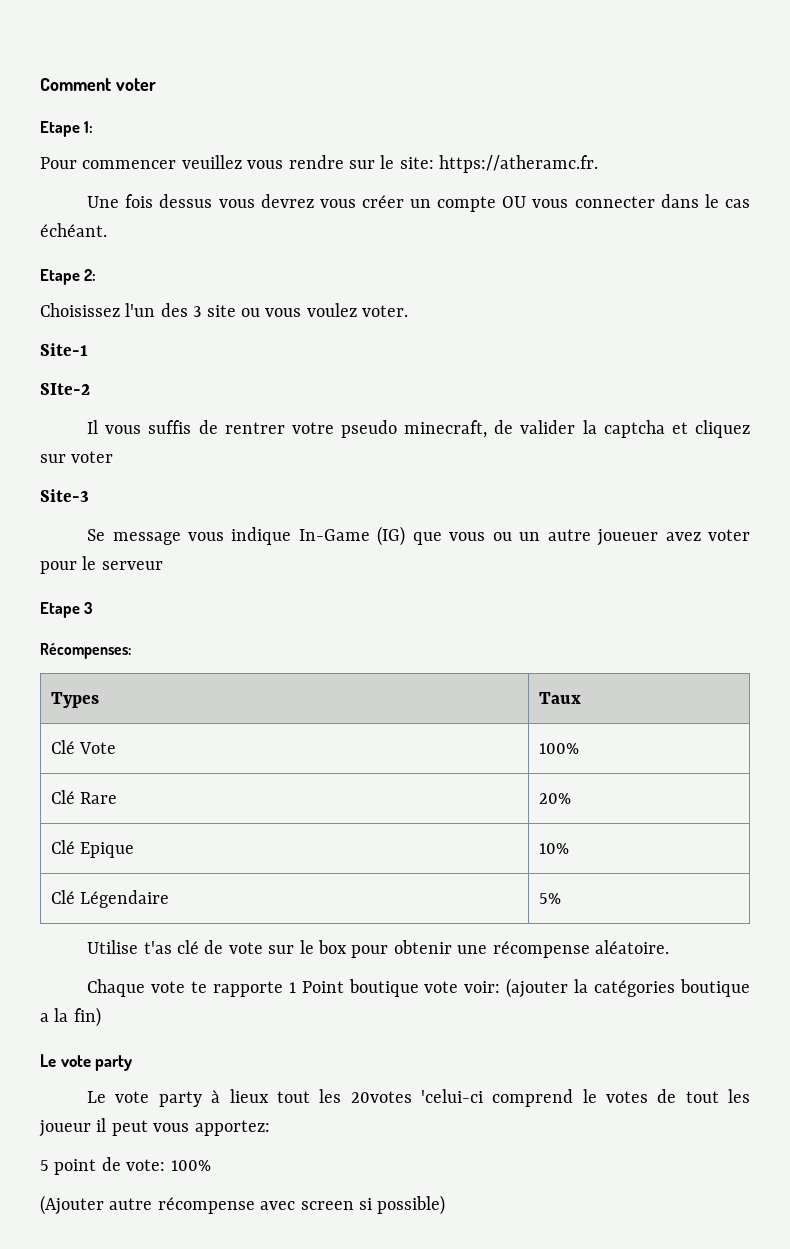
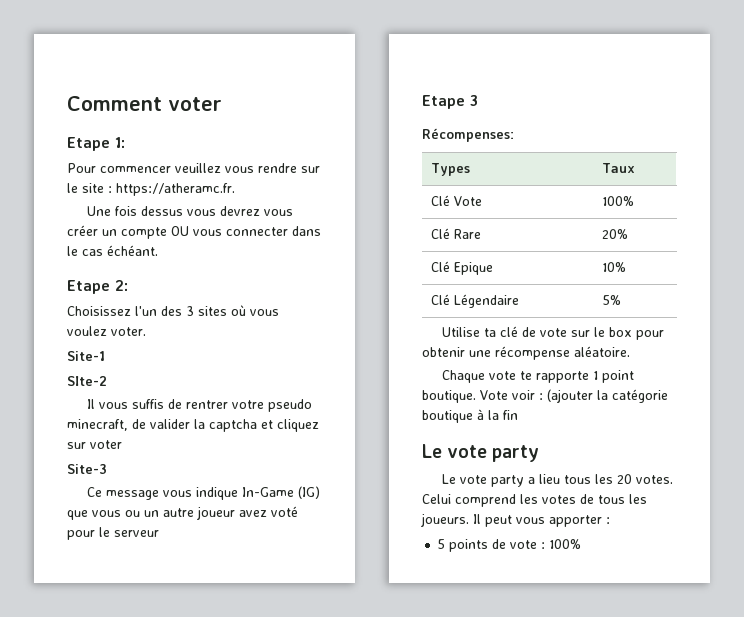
- Pour commencer veuillez vous rendre sur le site: https://atheramc.fr.
+ Pour commencer veuillez vous rendre sur le site : https://atheramc.fr.
- Choisissez l'un des 3 site ou vous voulez voter.
+ Choisissez l'un des 3 sites où vous voulez voter.
- Se message vous indique In-Game (IG) que vous ou un autre joueuer avez voter pour le serveur
+ Ce message vous indique In-Game (IG) que vous ou un autre joueur avez voté pour le serveur
- Utilise t'as clé de vote sur le box pour obtenir une récompense aléatoire.
+ Utilise ta clé de vote sur le box pour obtenir une récompense aléatoire.
- Chaque vote te rapporte 1 Point boutique vote voir: (ajouter la catégories boutique a la fin)
+ Chaque vote te rapporte 1 point boutique. Vote voir : (ajouter la catégorie boutique à la fin
- Le vote party à lieux tout les 20votes 'celui-ci comprend le votes de tout les joueur il peut vous apportez:
- 5 point de vote: 100%
- (Ajouter autre récompense avec screen si possible)
+ Le vote party a lieu tous les 20 votes. Celui comprend les votes de tous les joueurs. Il peut vous apporter :
+ 5 points de vote : 100%

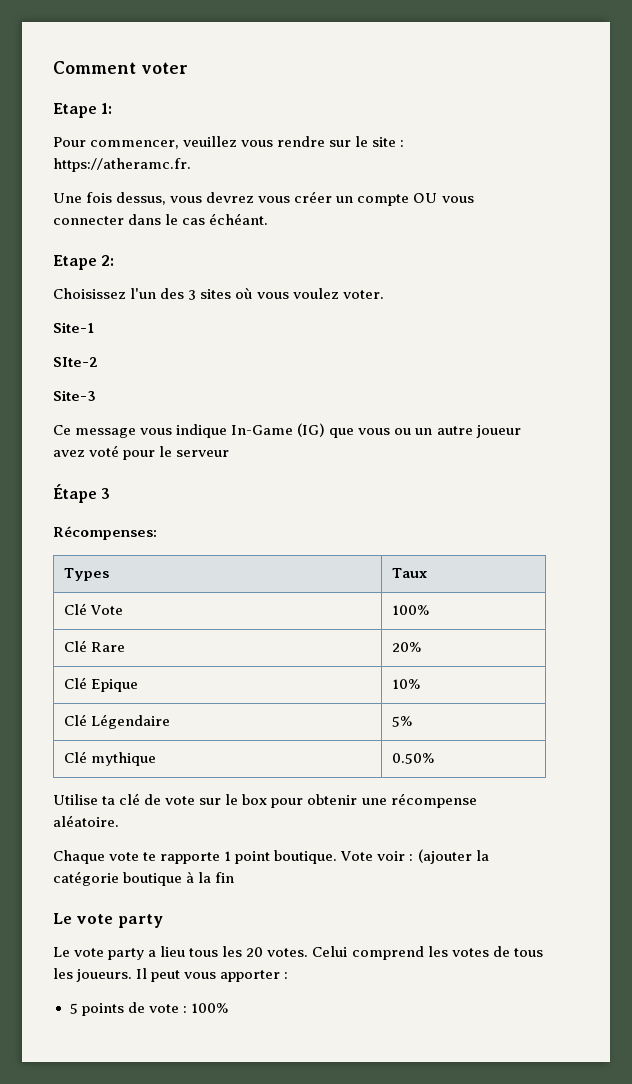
- Pour commencer veuillez vous rendre sur le site : https://atheramc.fr.
+ Pour commencer, veuillez vous rendre sur le site : https://atheramc.fr.
- Une fois dessus vous devrez vous créer un compte OU vous connecter dans le cas échéant.
+ Une fois dessus, vous devrez vous créer un compte OU vous connecter dans le cas échéant.
- Il vous suffis de rentrer votre pseudo minecraft, de valider la captcha et cliquez sur voter
- Etape 3
+ Étape 3
+ Clé mythique | 0.50%

